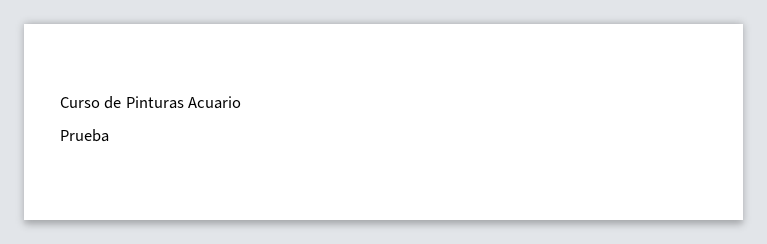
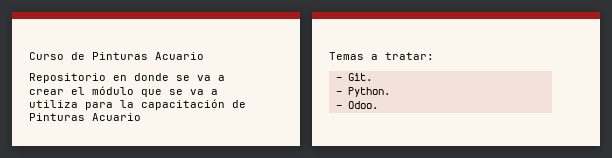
- Prueba
+ Repositorio en donde se va a crear el módulo que se va a utiliza para la capacitación de Pinturas Acuario
+ Temas a tratar:
+ - Git.
+ - Python.
+ - Odoo.

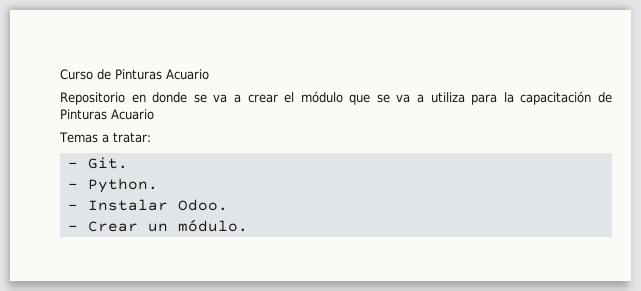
- - Odoo.
+ - Instalar Odoo.
+ - Crear un módulo.

